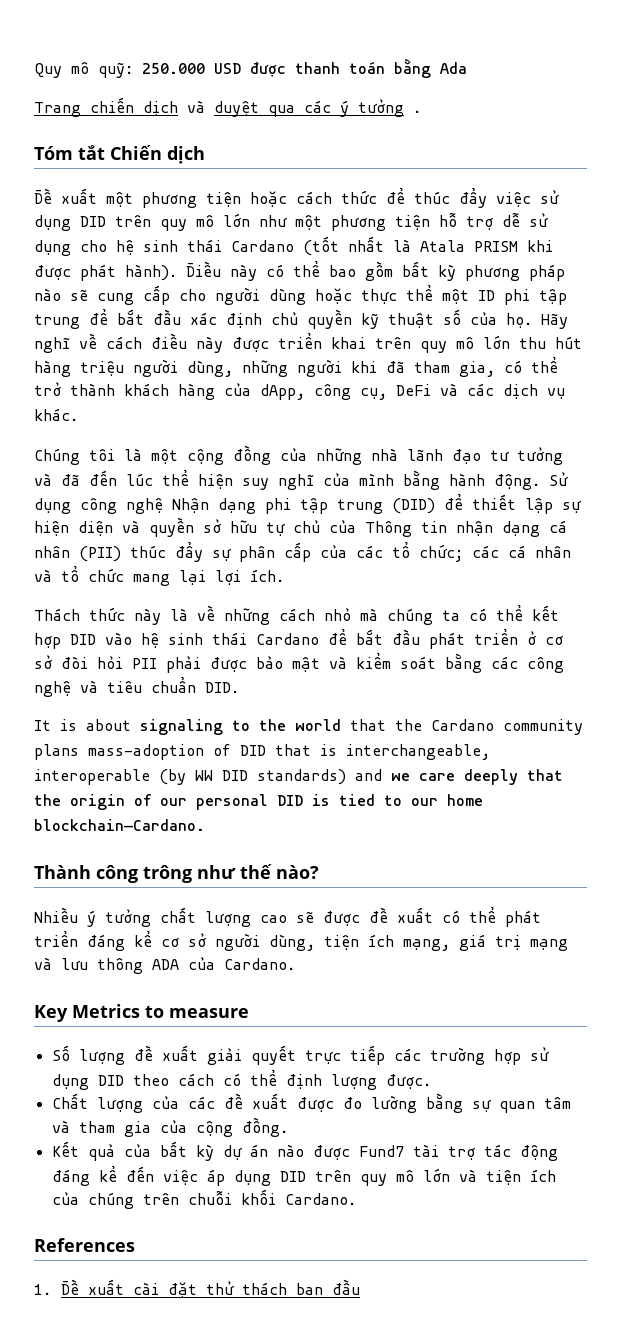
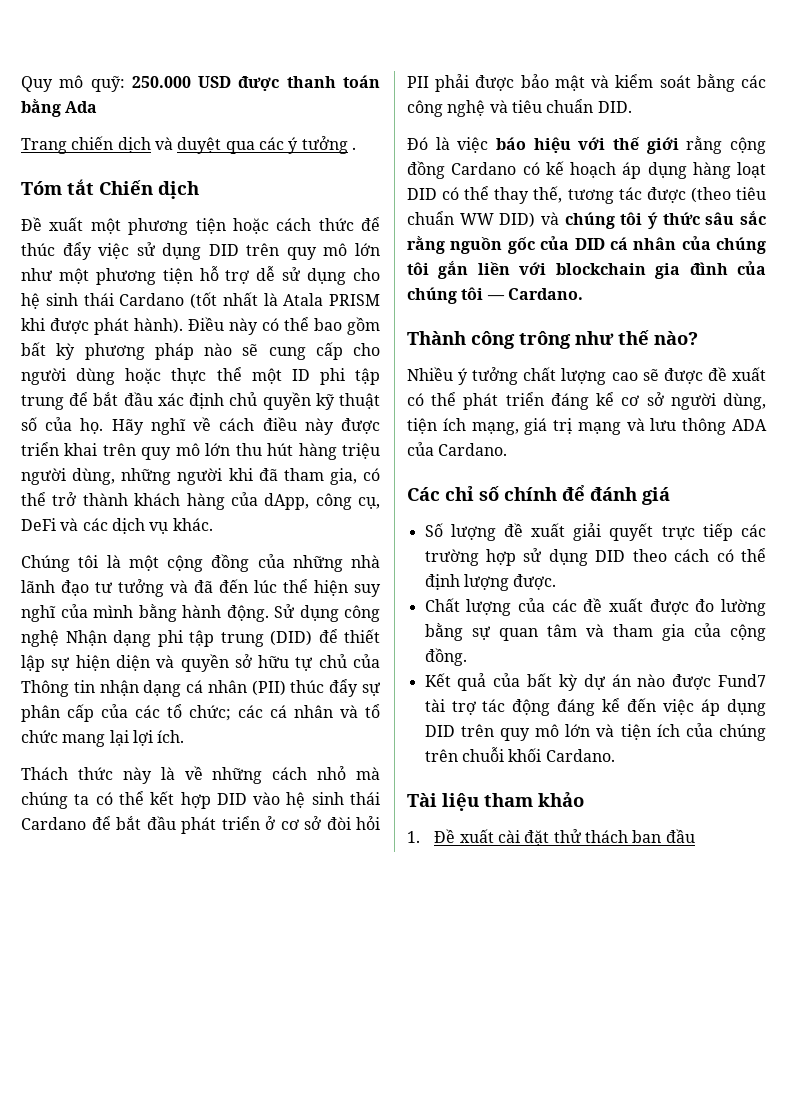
- It is about signaling to the world that the Cardano community plans mass-adoption of DID that is interchangeable, interoperable (by WW DID standards) and we care deeply that the origin of our personal DID is tied to our home blockchain—Cardano.
+ Đó là việc báo hiệu với thế giới rằng cộng đồng Cardano có kế hoạch áp dụng hàng loạt DID có thể thay thế, tương tác được (theo tiêu chuẩn WW DID) và chúng tôi ý thức sâu sắc rằng nguồn gốc của DID cá nhân của chúng tôi gắn liền với blockchain gia đình của chúng tôi — Cardano.
- Key Metrics to measure
+ Các chỉ số chính để đánh giá
- References
+ Tài liệu tham khảo

